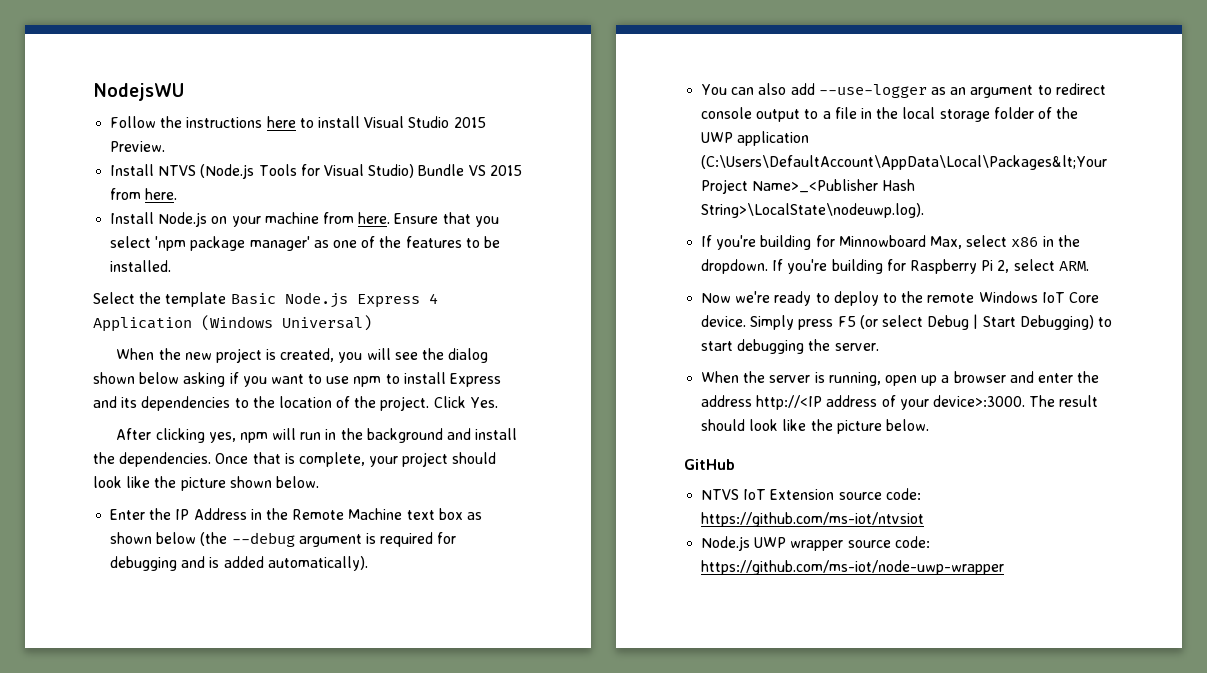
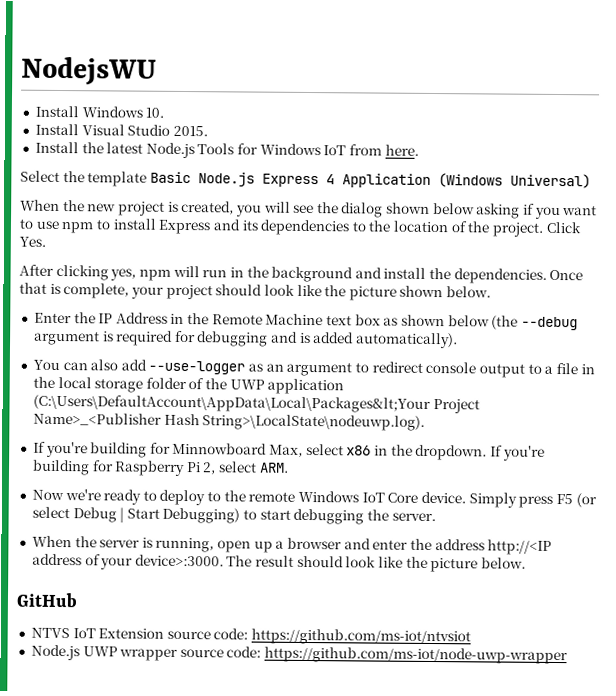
- Follow the instructions here to install Visual Studio 2015 Preview.
- Install NTVS (Node.js Tools for Visual Studio) Bundle VS 2015 from here.
- Install Node.js on your machine from here. Ensure that you select 'npm package manager' as one of the features to be installed.
+ Install Windows 10.
+ Install Visual Studio 2015.
+ Install the latest Node.js Tools for Windows IoT from here.

